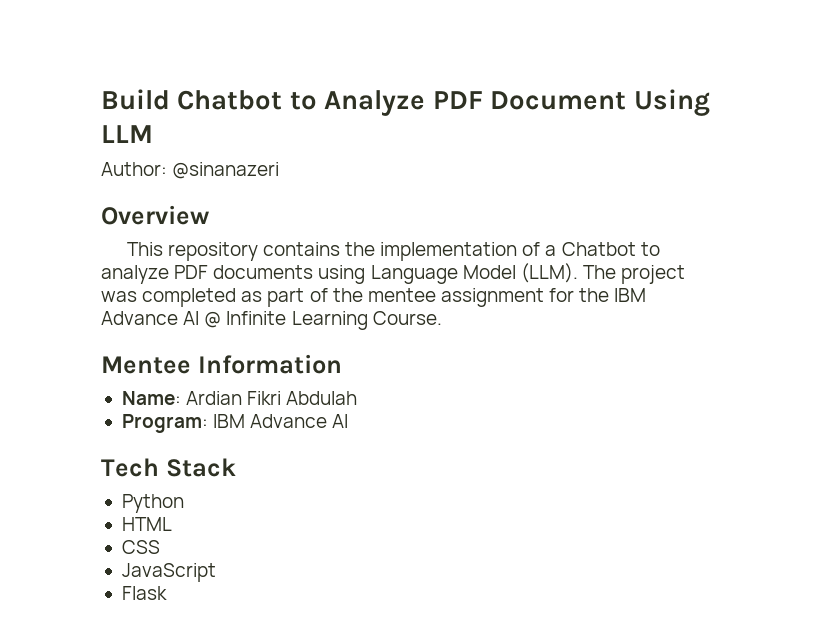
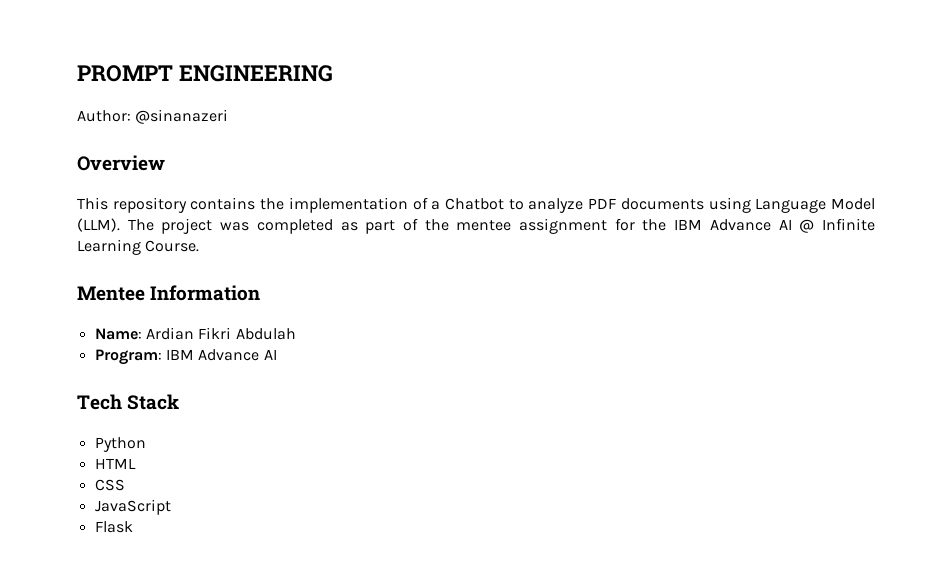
- Build Chatbot to Analyze PDF Document Using LLM
+ PROMPT ENGINEERING

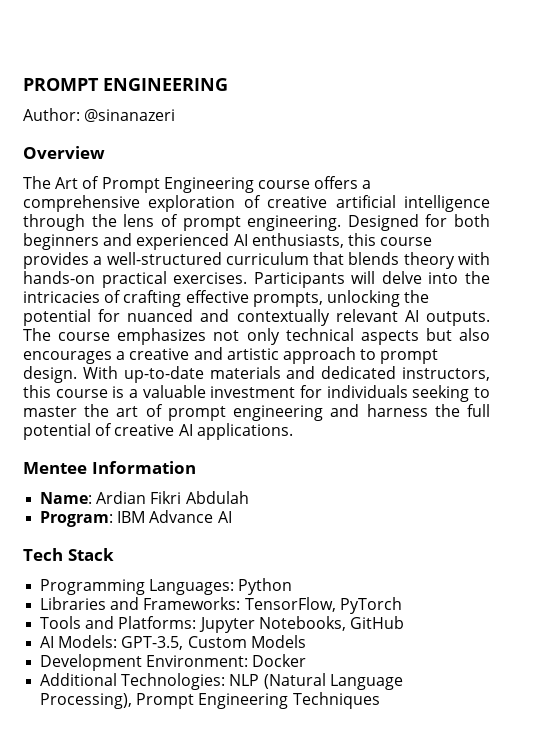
- This repository contains the implementation of a Chatbot to analyze PDF documents using Language Model (LLM). The project was completed as part of the mentee assignment for the IBM Advance AI @ Infinite Learning Course.
+ The Art of Prompt Engineering course offers a comprehensive exploration of creative artificial intelligence through the lens of prompt engineering. Designed for both beginners and experienced AI enthusiasts, this course provides a well-structured curriculum that blends theory with hands-on practical exercises. Participants will delve into the intricacies of crafting effective prompts, unlocking the potential for nuanced and contextually relevant AI outputs. The course emphasizes not only technical aspects but also encourages a creative and artistic approach to prompt design. With up-to-date materials and dedicated instructors, this course is a valuable investment for individuals seeking to master the art of prompt engineering and harness the full potential of creative AI applications.
- Python
+ Programming Languages: Python
- HTML
- CSS
- JavaScript
- Flask
+ Libraries and Frameworks: TensorFlow, PyTorch
+ Tools and Platforms: Jupyter Notebooks, GitHub
+ AI Models: GPT-3.5, Custom Models
+ Development Environment: Docker
+ Additional Technologies: NLP (Natural Language Processing), Prompt Engineering Techniques

